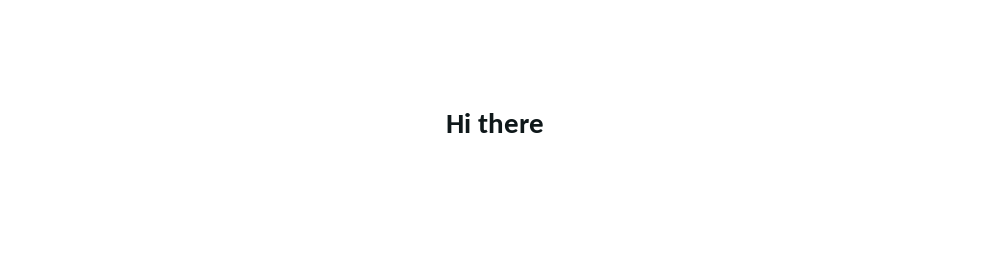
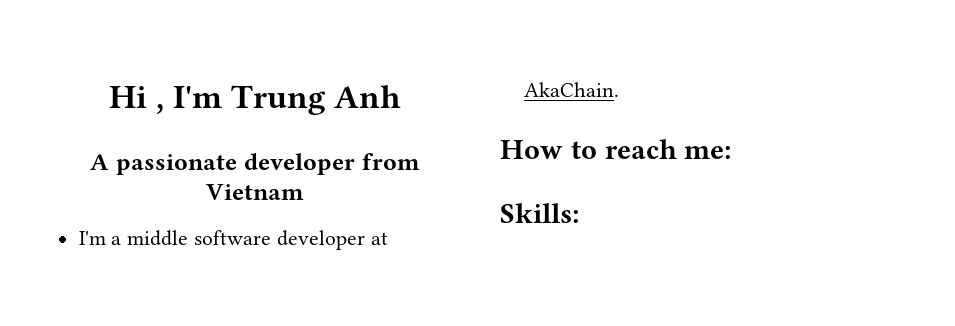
- Hi there
+ Hi , I'm Trung Anh
+ A passionate developer from Vietnam
+ I'm a middle software developer at AkaChain.
+ How to reach me:
+ Skills:

